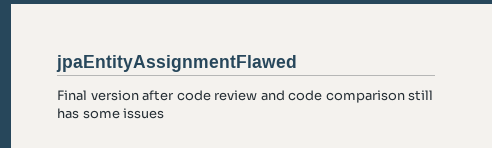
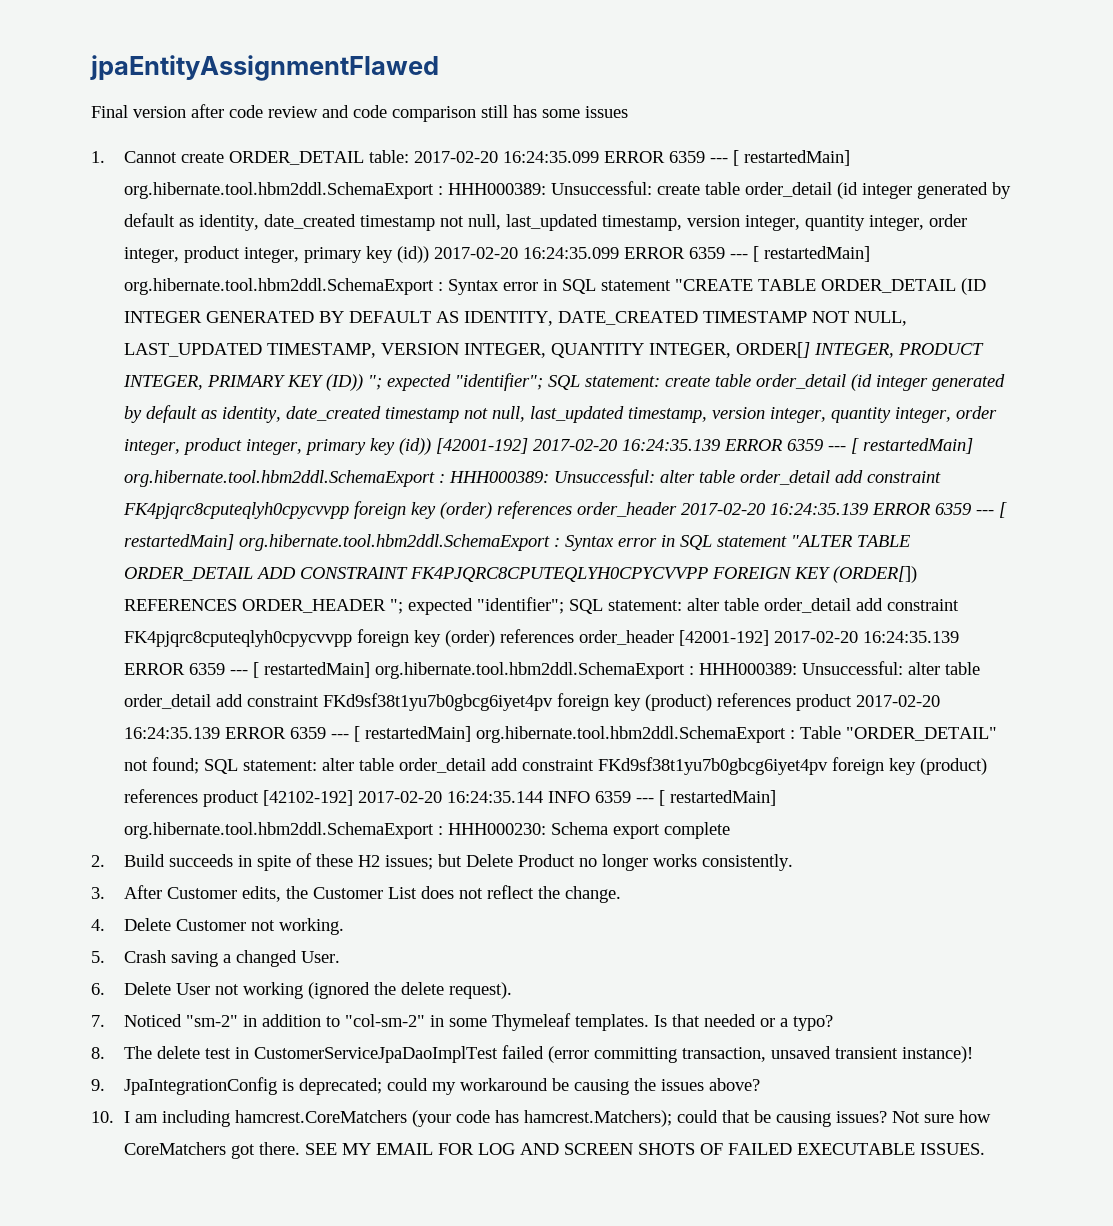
+ 1. Cannot create ORDER_DETAIL table: 2017-02-20 16:24:35.099 ERROR 6359 --- [ restartedMain] org.hibernate.tool.hbm2ddl.SchemaExport : HHH000389: Unsuccessful: create table order_detail (id integer generated by default as identity, date_created timestamp not null, last_updated timestamp, version integer, quantity integer, order integer, product integer, primary key (id)) 2017-02-20 16:24:35.099 ERROR 6359 --- [ restartedMain] org.hibernate.tool.hbm2ddl.SchemaExport : Syntax error in SQL statement "CREATE TABLE ORDER_DETAIL (ID INTEGER GENERATED BY DEFAULT AS IDENTITY, DATE_CREATED TIMESTAMP NOT NULL, LAST_UPDATED TIMESTAMP, VERSION INTEGER, QUANTITY INTEGER, ORDER[] INTEGER, PRODUCT INTEGER, PRIMARY KEY (ID)) "; expected "identifier"; SQL statement: create table order_detail (id integer generated by default as identity, date_created timestamp not null, last_updated timestamp, version integer, quantity integer, order integer, product integer, primary key (id)) [42001-192] 2017-02-20 16:24:35.139 ERROR 6359 --- [ restartedMain] org.hibernate.tool.hbm2ddl.SchemaExport : HHH000389: Unsuccessful: alter table order_detail add constraint FK4pjqrc8cputeqlyh0cpycvvpp foreign key (order) references order_header 2017-02-20 16:24:35.139 ERROR 6359 --- [ restartedMain] org.hibernate.tool.hbm2ddl.SchemaExport : Syntax error in SQL statement "ALTER TABLE ORDER_DETAIL ADD CONSTRAINT FK4PJQRC8CPUTEQLYH0CPYCVVPP FOREIGN KEY (ORDER[]) REFERENCES ORDER_HEADER "; expected "identifier"; SQL statement: alter table order_detail add constraint FK4pjqrc8cputeqlyh0cpycvvpp foreign key (order) references order_header [42001-192] 2017-02-20 16:24:35.139 ERROR 6359 --- [ restartedMain] org.hibernate.tool.hbm2ddl.SchemaExport : HHH000389: Unsuccessful: alter table order_detail add constraint FKd9sf38t1yu7b0gbcg6iyet4pv foreign key (product) references product 2017-02-20 16:24:35.139 ERROR 6359 --- [ restartedMain] org.hibernate.tool.hbm2ddl.SchemaExport : Table "ORDER_DETAIL" not found; SQL statement: alter table order_detail add constraint FKd9sf38t1yu7b0gbcg6iyet4pv foreign key (product) references product [42102-192] 2017-02-20 16:24:35.144 INFO 6359 --- [ restartedMain] org.hibernate.tool.hbm2ddl.SchemaExport : HHH000230: Schema export complete
+ 2. Build succeeds in spite of these H2 issues; but Delete Product no longer works consistently.
+ 3. After Customer edits, the Customer List does not reflect the change.
+ 4. Delete Customer not working.
+ 5. Crash saving a changed User.
+ 6. Delete User not working (ignored the delete request).
+ 7. Noticed "sm-2" in addition to "col-sm-2" in some Thymeleaf templates. Is that needed or a typo?
+ 8. The delete test in CustomerServiceJpaDaoImplTest failed (error committing transaction, unsaved transient instance)!
+ 9. JpaIntegrationConfig is deprecated; could my workaround be causing the issues above?
+ 10. I am including hamcrest.CoreMatchers (your code has hamcrest.Matchers); could that be causing issues? Not sure how CoreMatchers got there. SEE MY EMAIL FOR LOG AND SCREEN SHOTS OF FAILED EXECUTABLE ISSUES.

